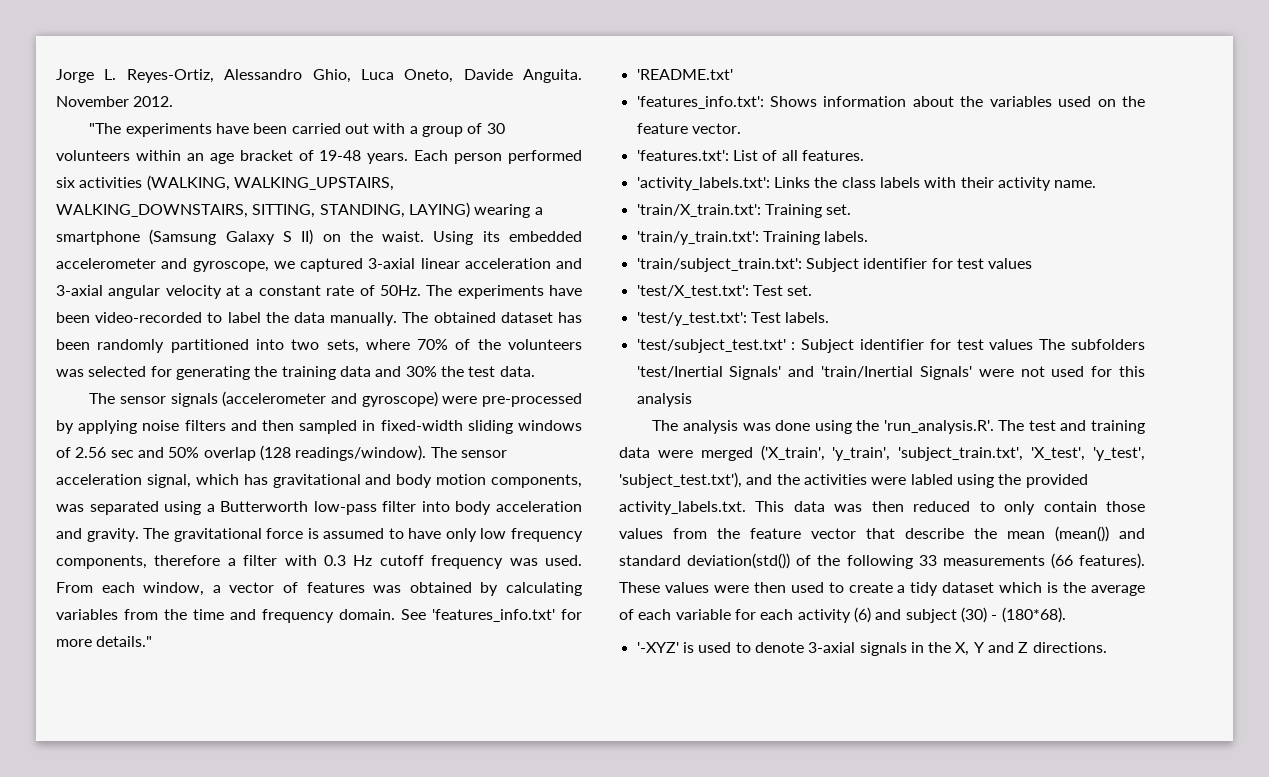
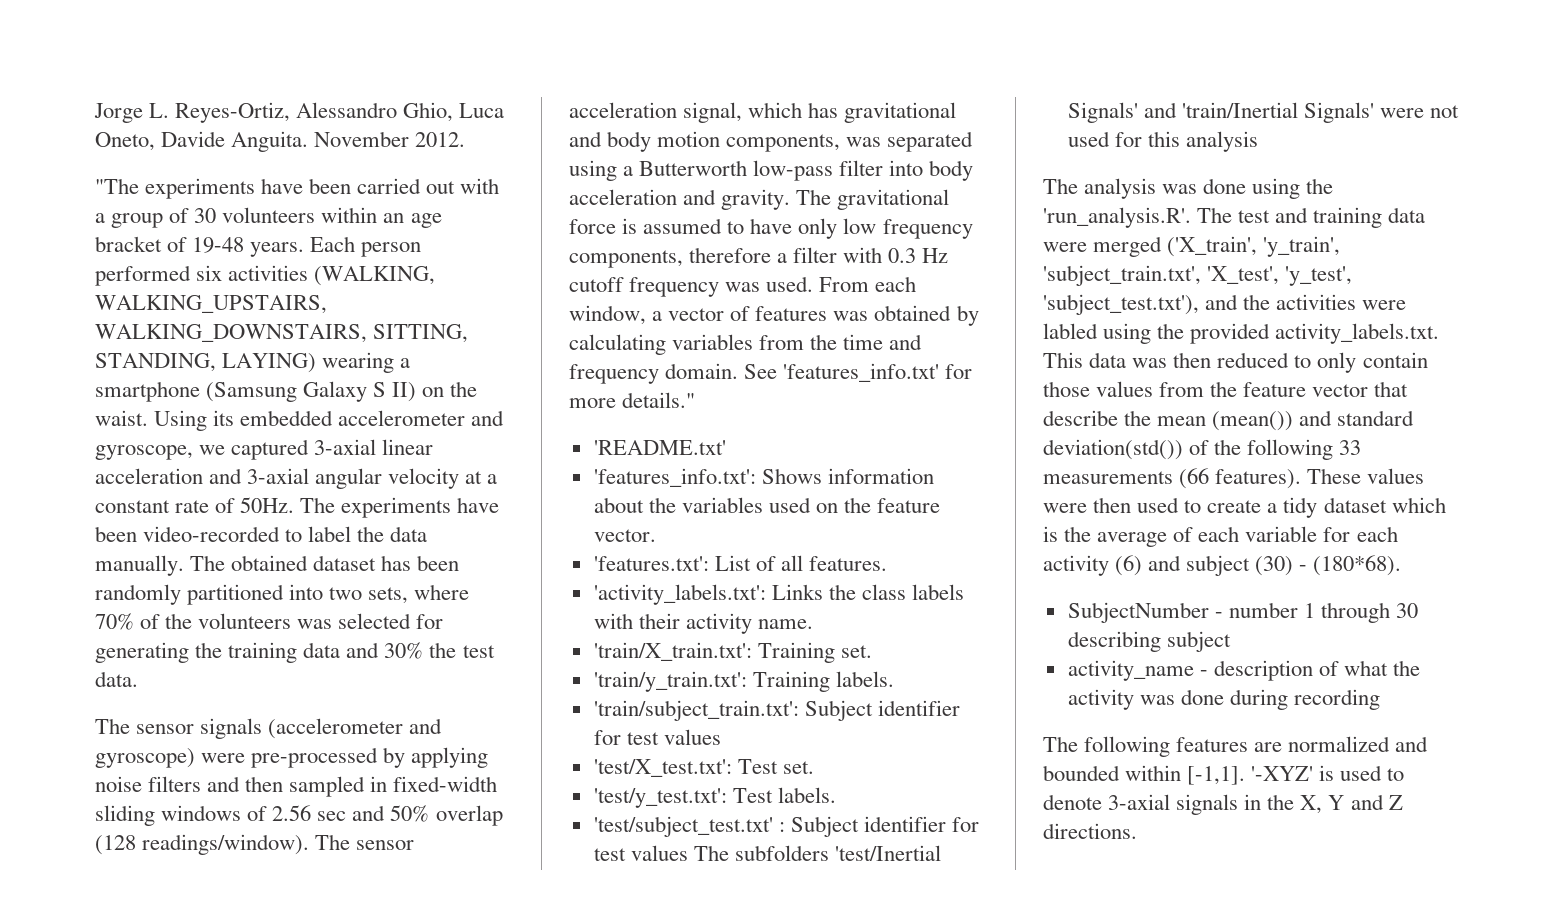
+ SubjectNumber - number 1 through 30 describing subject
+ activity_name - description of what the activity was done during recording
+ The following features are normalized and bounded within [-1,1].

